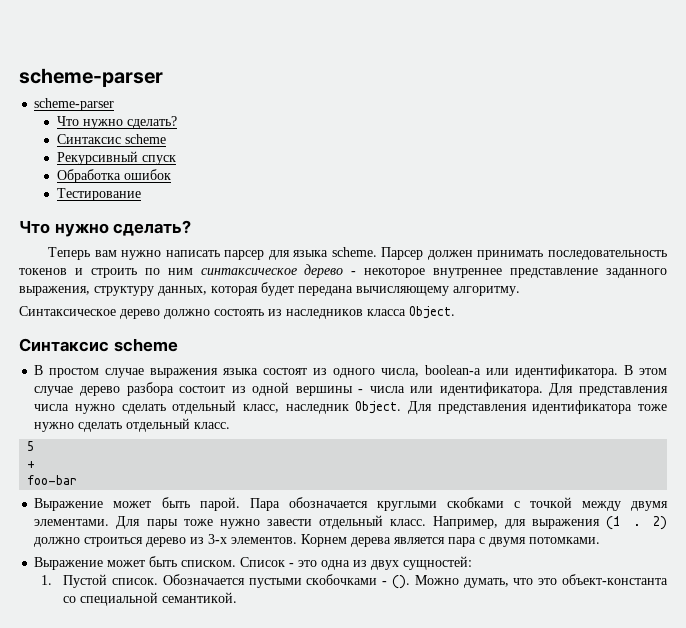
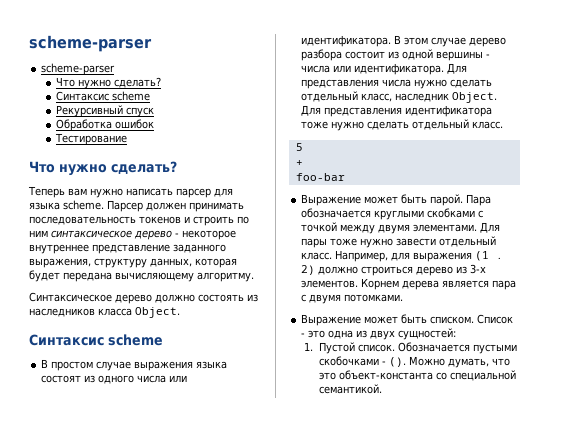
- В простом случае выражения языка состоят из одного числа, boolean-а или идентификатора.
+ В простом случае выражения языка состоят из одного числа или идентификатора.

